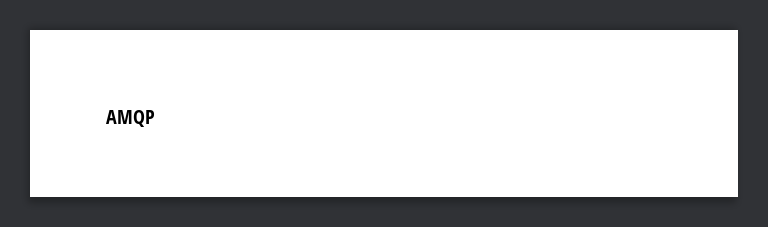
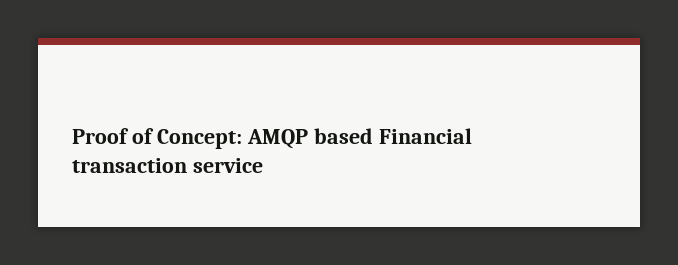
- AMQP
+ Proof of Concept: AMQP based Financial transaction service

